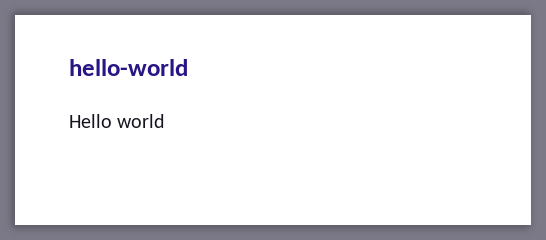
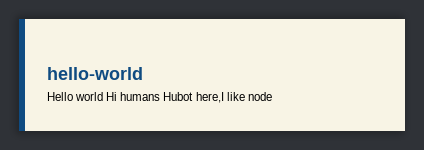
- Hello world
+ Hello world Hi humans Hubot here,I like node

